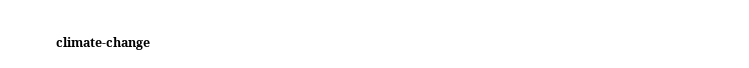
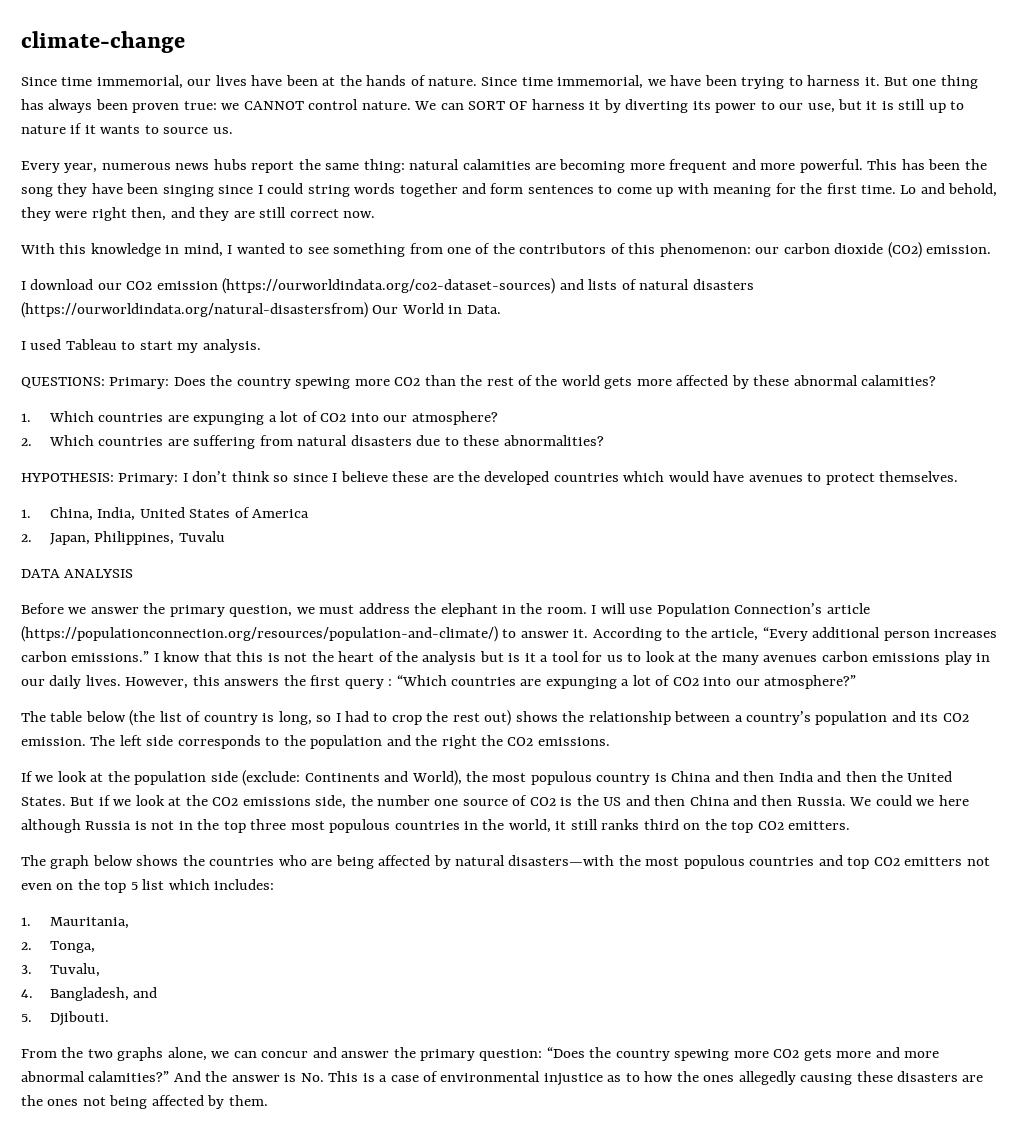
+ Since time immemorial, our lives have been at the hands of nature. Since time immemorial, we have been trying to harness it. But one thing has always been proven true: we CANNOT control nature. We can SORT OF harness it by diverting its power to our use, but it is still up to nature if it wants to source us.
+ Every year, numerous news hubs report the same thing: natural calamities are becoming more frequent and more powerful. This has been the song they have been singing since I could string words together and form sentences to come up with meaning for the first time. Lo and behold, they were right then, and they are still correct now.
+ With this knowledge in mind, I wanted to see something from one of the contributors of this phenomenon: our carbon dioxide (CO2) emission.
+ I download our CO2 emission (https://ourworldindata.org/co2-dataset-sources) and lists of natural disasters (https://ourworldindata.org/natural-disastersfrom) Our World in Data.
+ I used Tableau to start my analysis.
+ QUESTIONS: Primary: Does the country spewing more CO2 than the rest of the world gets more affected by these abnormal calamities?
+ 1. Which countries are expunging a lot of CO2 into our atmosphere?
+ 2. Which countries are suffering from natural disasters due to these abnormalities?
+ HYPOTHESIS: Primary: I don’t think so since I believe these are the developed countries which would have avenues to protect themselves.
+ 1. China, India, United States of America
+ 2. Japan, Philippines, Tuvalu
+ DATA ANALYSIS
+ Before we answer the primary question, we must address the elephant in the room. I will use Population Connection’s article (https://populationconnection.org/resources/population-and-climate/) to answer it. According to the article, “Every additional person increases carbon emissions.” I know that this is not the heart of the analysis but is it a tool for us to look at the many avenues carbon emissions play in our daily lives. However, this answers the first query : “Which countries are expunging a lot of CO2 into our atmosphere?”
+ The table below (the list of country is long, so I had to crop the rest out) shows the relationship between a country’s population and its CO2 emission. The left side corresponds to the population and the right the CO2 emissions.
+ If we look at the population side (exclude: Continents and World), the most populous country is China and then India and then the United States. But if we look at the CO2 emissions side, the number one source of CO2 is the US and then China and then Russia. We could we here although Russia is not in the top three most populous countries in the world, it still ranks third on the top CO2 emitters.
+ The graph below shows the countries who are being affected by natural disasters—with the most populous countries and top CO2 emitters not even on the top 5 list which includes:
+ 1. Mauritania,
+ 2. Tonga,
+ 3. Tuvalu,
+ 4. Bangladesh, and
+ 5. Djibouti.
+ From the two graphs alone, we can concur and answer the primary question: “Does the country spewing more CO2 gets more and more abnormal calamities?” And the answer is No. This is a case of environmental injustice as to how the ones allegedly causing these disasters are the ones not being affected by them.

